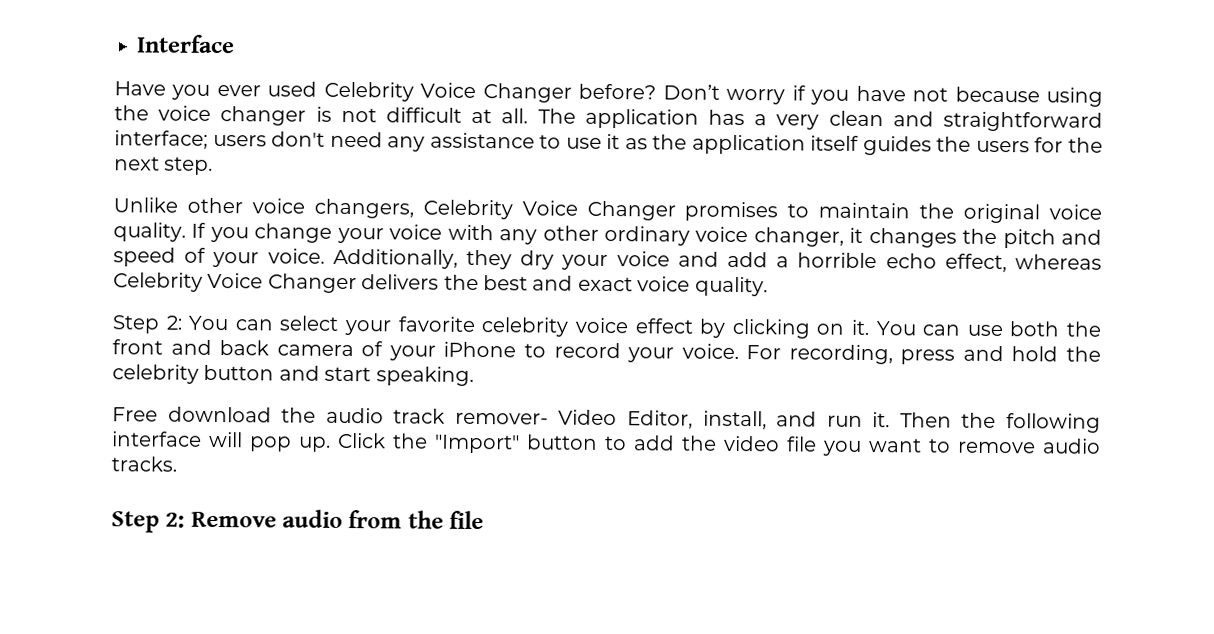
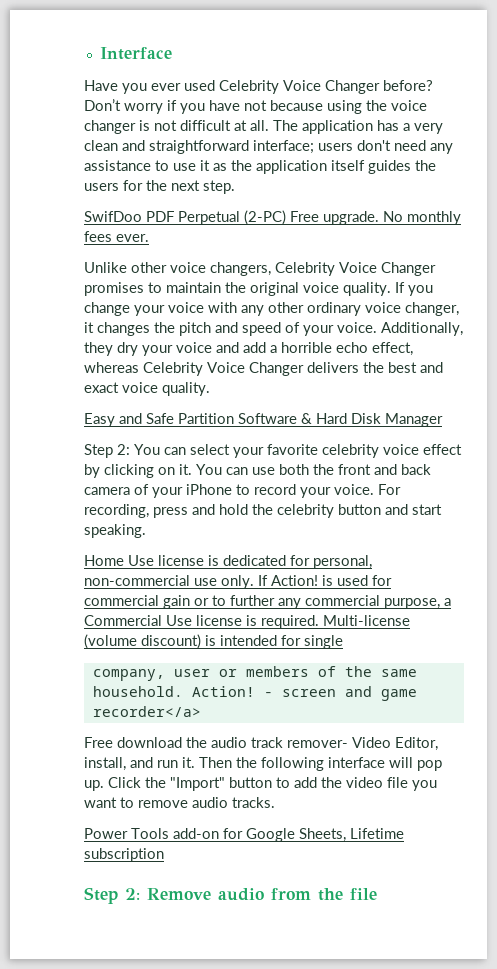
+ SwifDoo PDF Perpetual (2-PC) Free upgrade. No monthly fees ever.
+ Easy and Safe Partition Software & Hard Disk Manager
+ Home Use license is dedicated for personal, non-commercial use only. If Action! is used for commercial gain or to further any commercial purpose, a Commercial Use license is required. Multi-license (volume discount) is intended for single
+ company, user or members of the same household. Action! - screen and game recorder</a>
+ Power Tools add-on for Google Sheets, Lifetime subscription

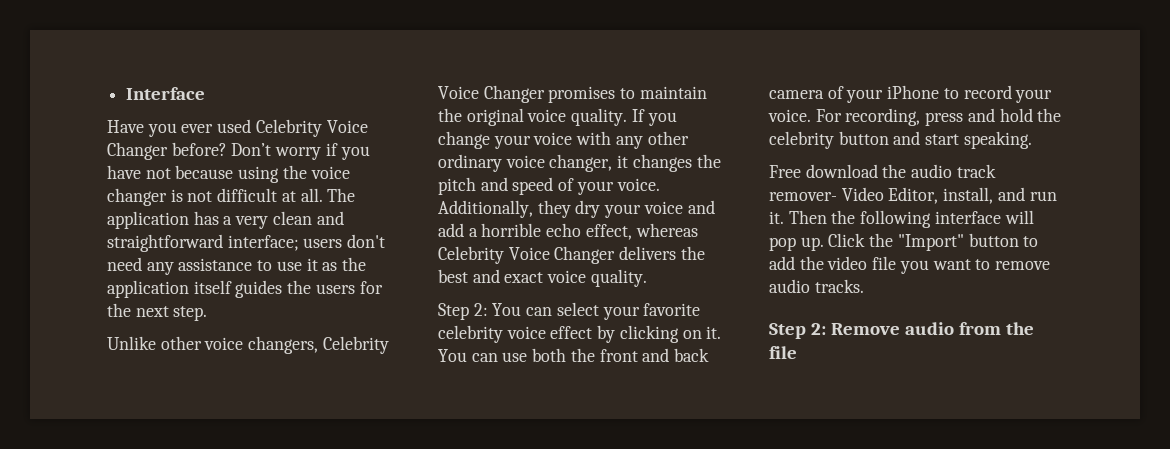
- SwifDoo PDF Perpetual (2-PC) Free upgrade. No monthly fees ever.
- Easy and Safe Partition Software & Hard Disk Manager
- Home Use license is dedicated for personal, non-commercial use only. If Action! is used for commercial gain or to further any commercial purpose, a Commercial Use license is required. Multi-license (volume discount) is intended for single
- company, user or members of the same household. Action! - screen and game recorder</a>
- Power Tools add-on for Google Sheets, Lifetime subscription

